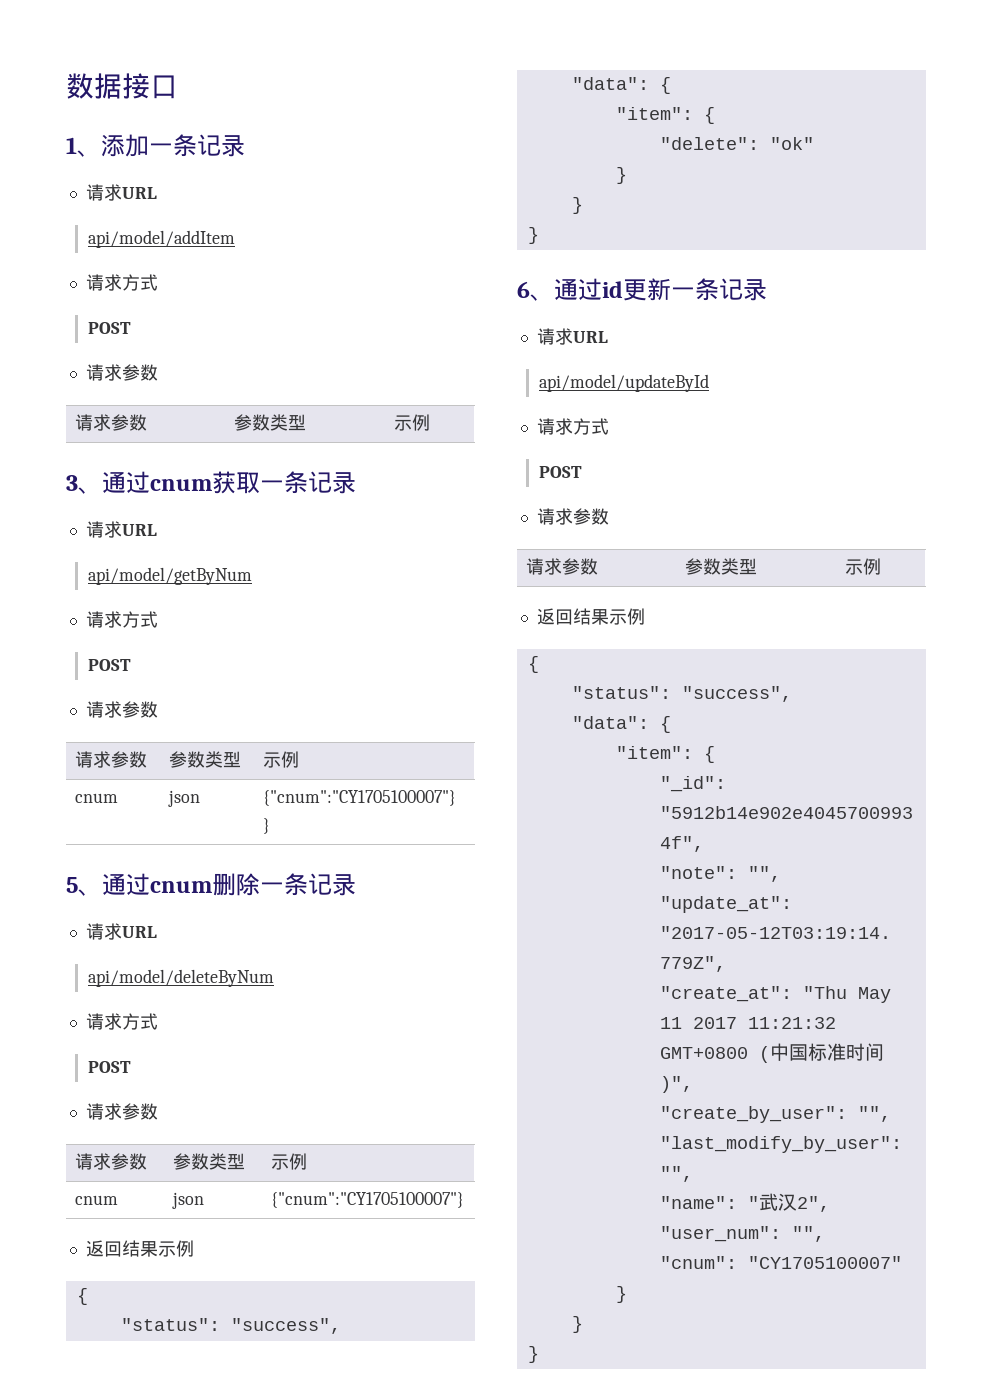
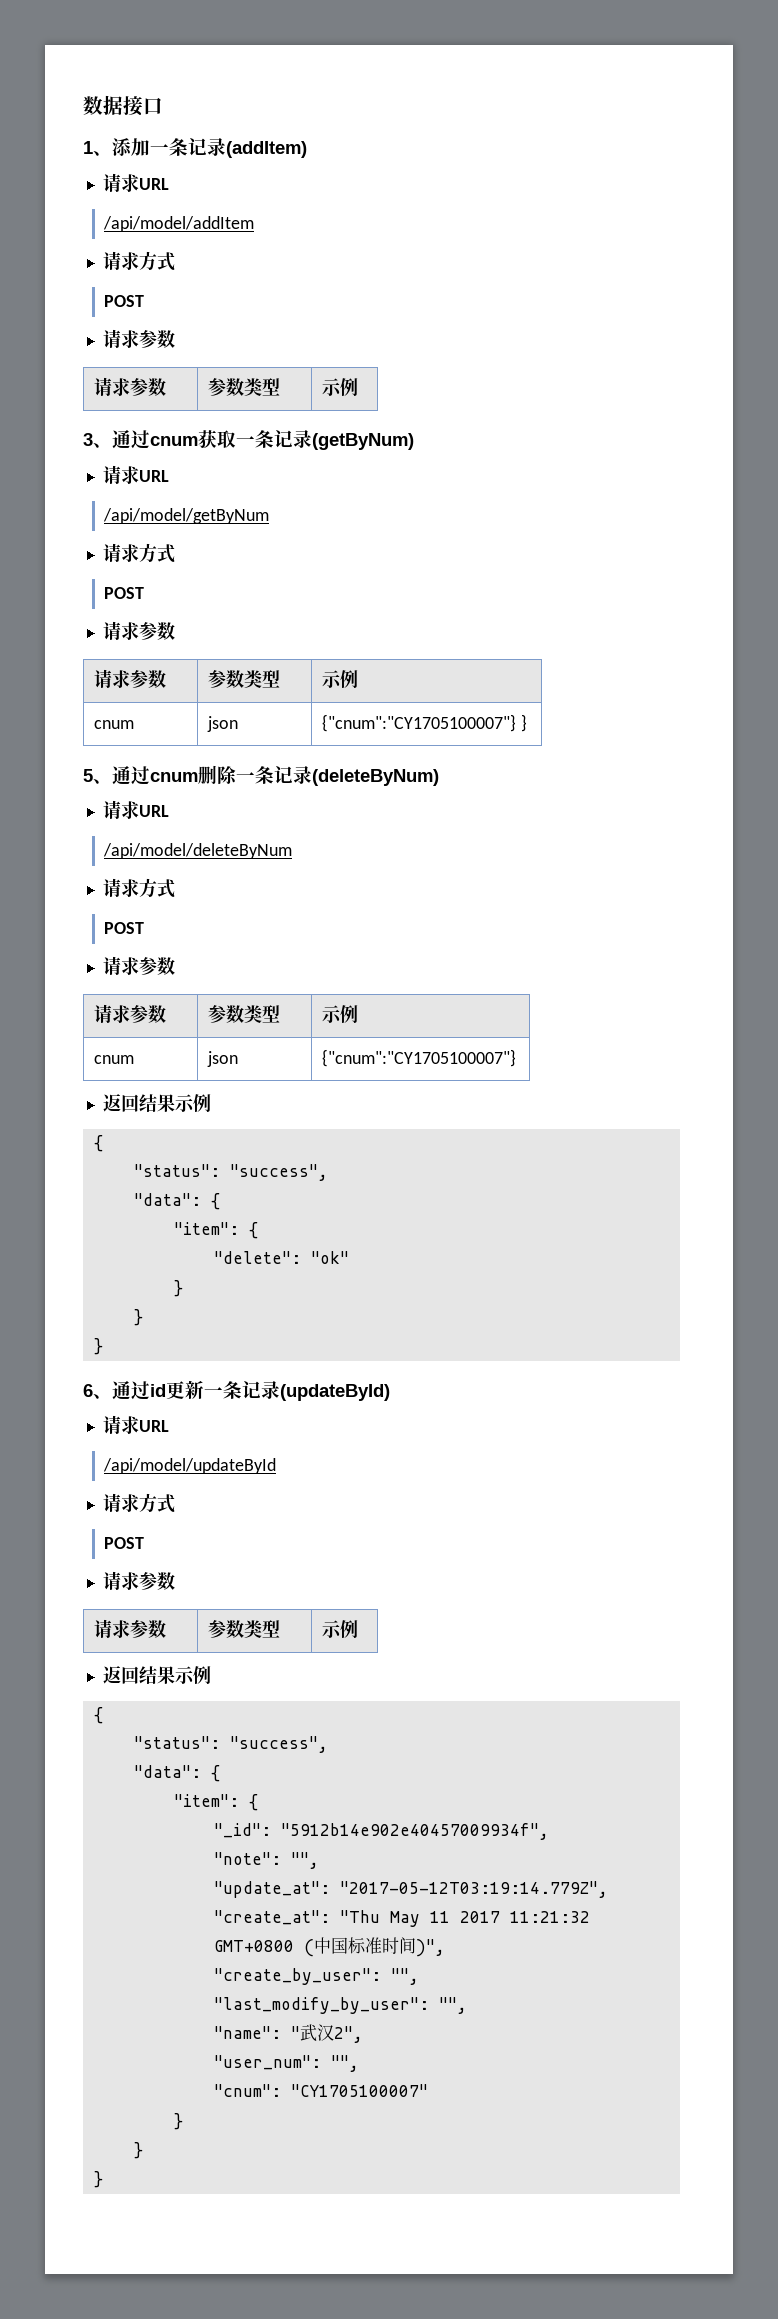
- 1、添加一条记录
+ 1、添加一条记录(addItem)
  请求URL
- api/model/addItem
+ /api/model/addItem
- 3、通过cnum获取一条记录
+ 3、通过cnum获取一条记录(getByNum)
  请求URL
- api/model/getByNum
+ /api/model/getByNum
- 5、通过cnum删除一条记录
+ 5、通过cnum删除一条记录(deleteByNum)
  请求URL
- api/model/deleteByNum
+ /api/model/deleteByNum
- 6、通过id更新一条记录
+ 6、通过id更新一条记录(updateById)
  请求URL
- api/model/updateById
+ /api/model/updateById

